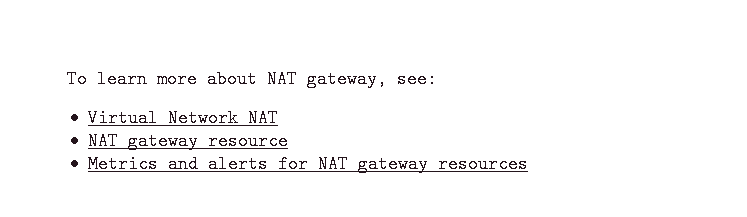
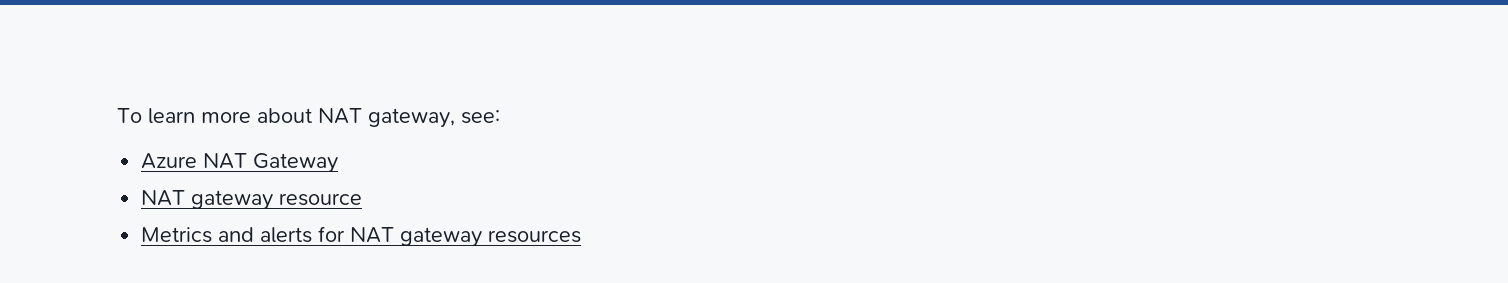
- Virtual Network NAT
+ Azure NAT Gateway

